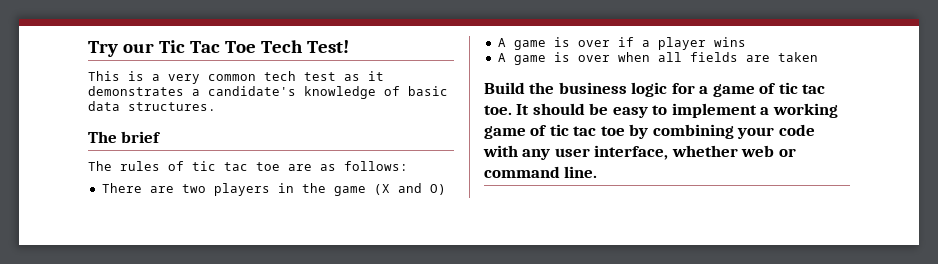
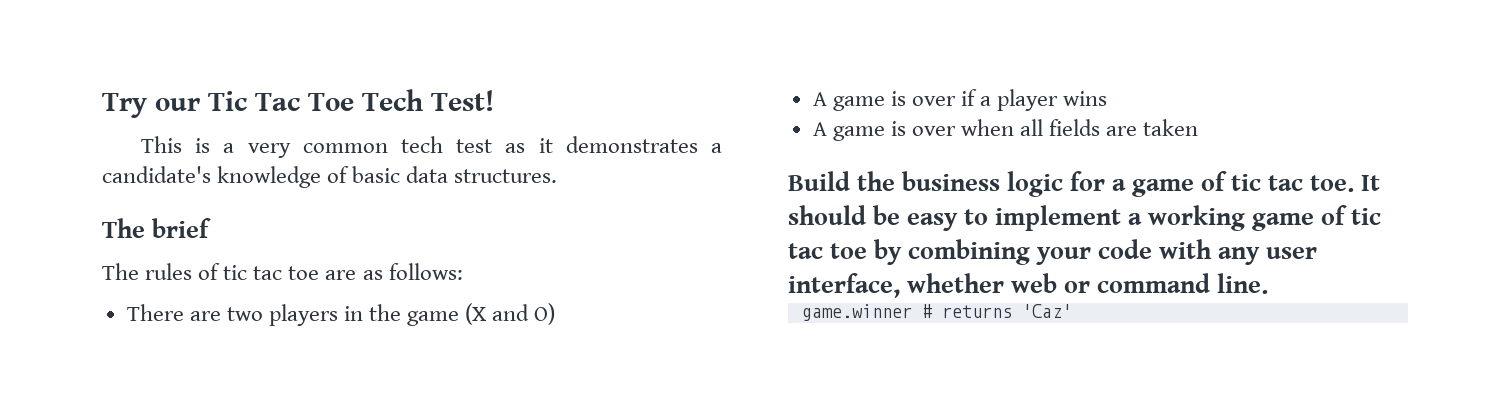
+ game.winner # returns 'Caz'

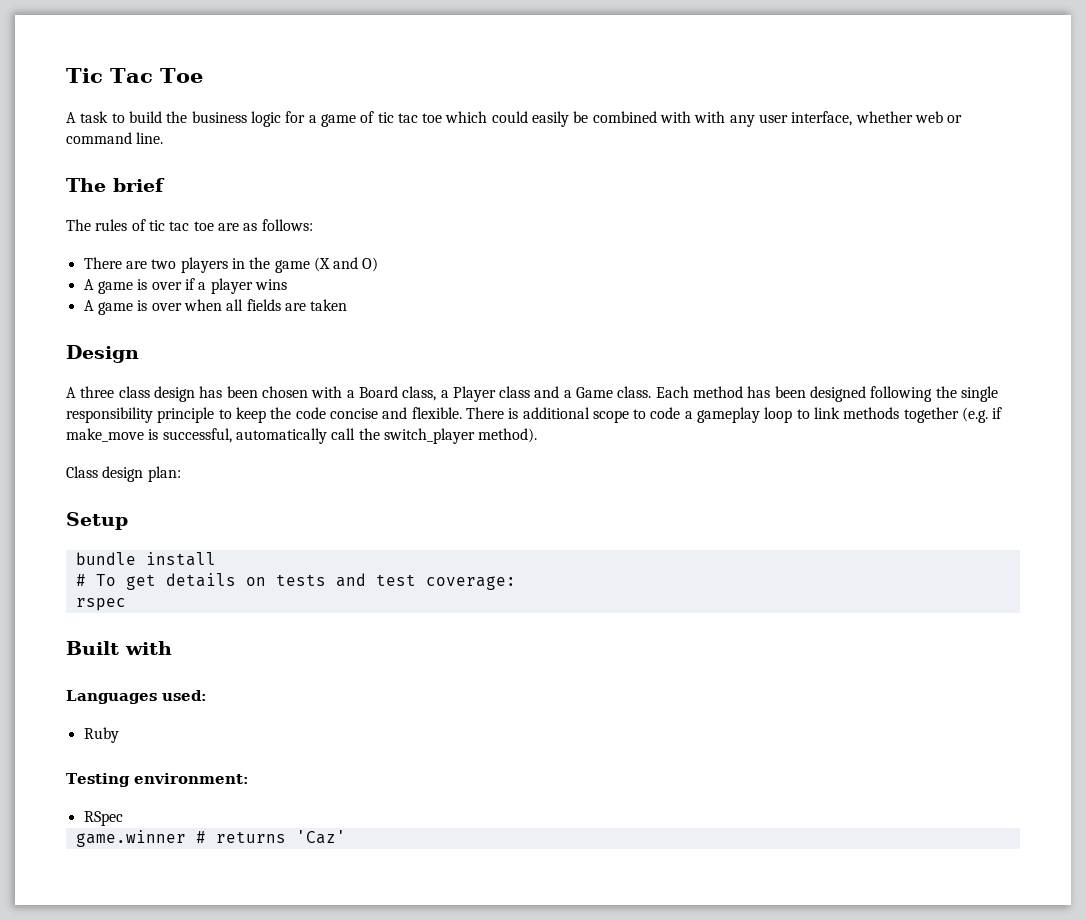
- Try our Tic Tac Toe Tech Test!
- This is a very common tech test as it demonstrates a candidate's knowledge of basic data structures.
+ Tic Tac Toe
+ A task to build the business logic for a game of tic tac toe which could easily be combined with with any user interface, whether web or command line.
- Build the business logic for a game of tic tac toe. It should be easy to implement a working game of tic tac toe by combining your code with any user interface, whether web or command line.
+ Design
+ A three class design has been chosen with a Board class, a Player class and a Game class. Each method has been designed following the single responsibility principle to keep the code concise and flexible. There is additional scope to code a gameplay loop to link methods together (e.g. if make_move is successful, automatically call the switch_player method).
+ Class design plan:
+ Setup
+ bundle install
+ # To get details on tests and test coverage:
+ rspec
+ Built with
+ Languages used:
+ Ruby
+ Testing environment:
+ RSpec

